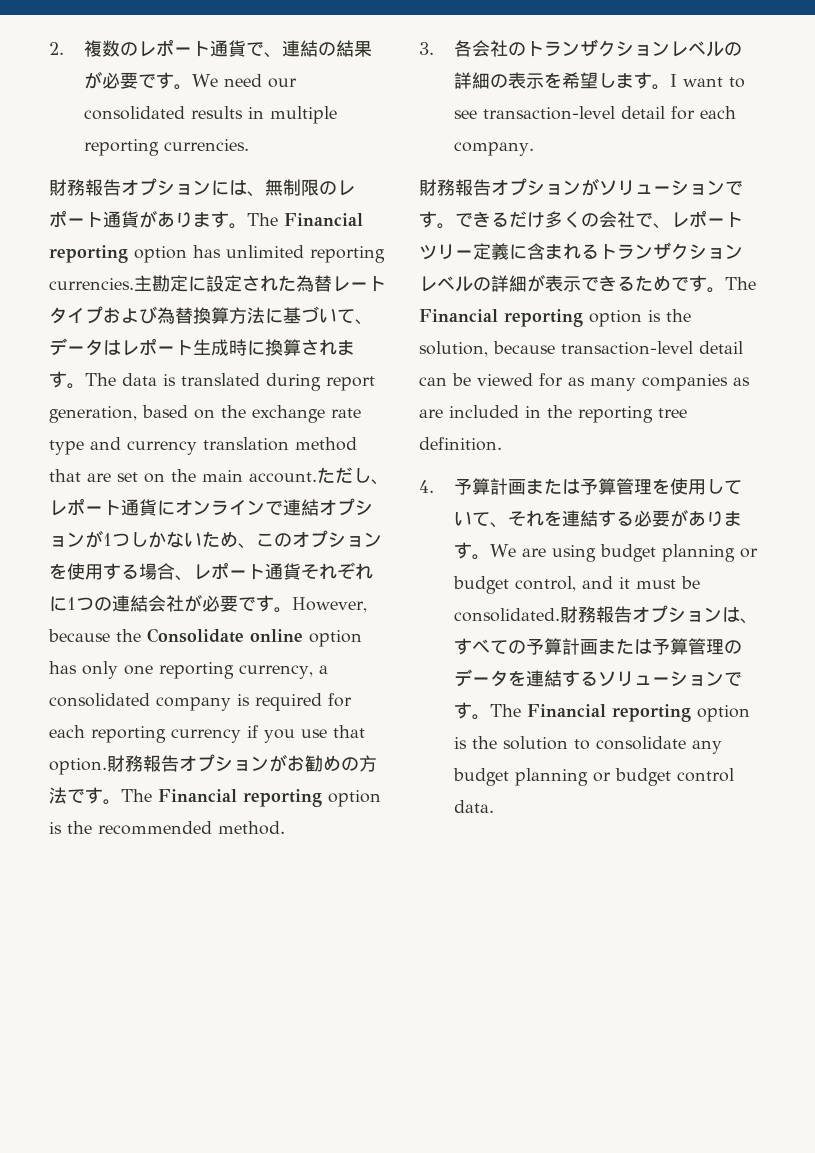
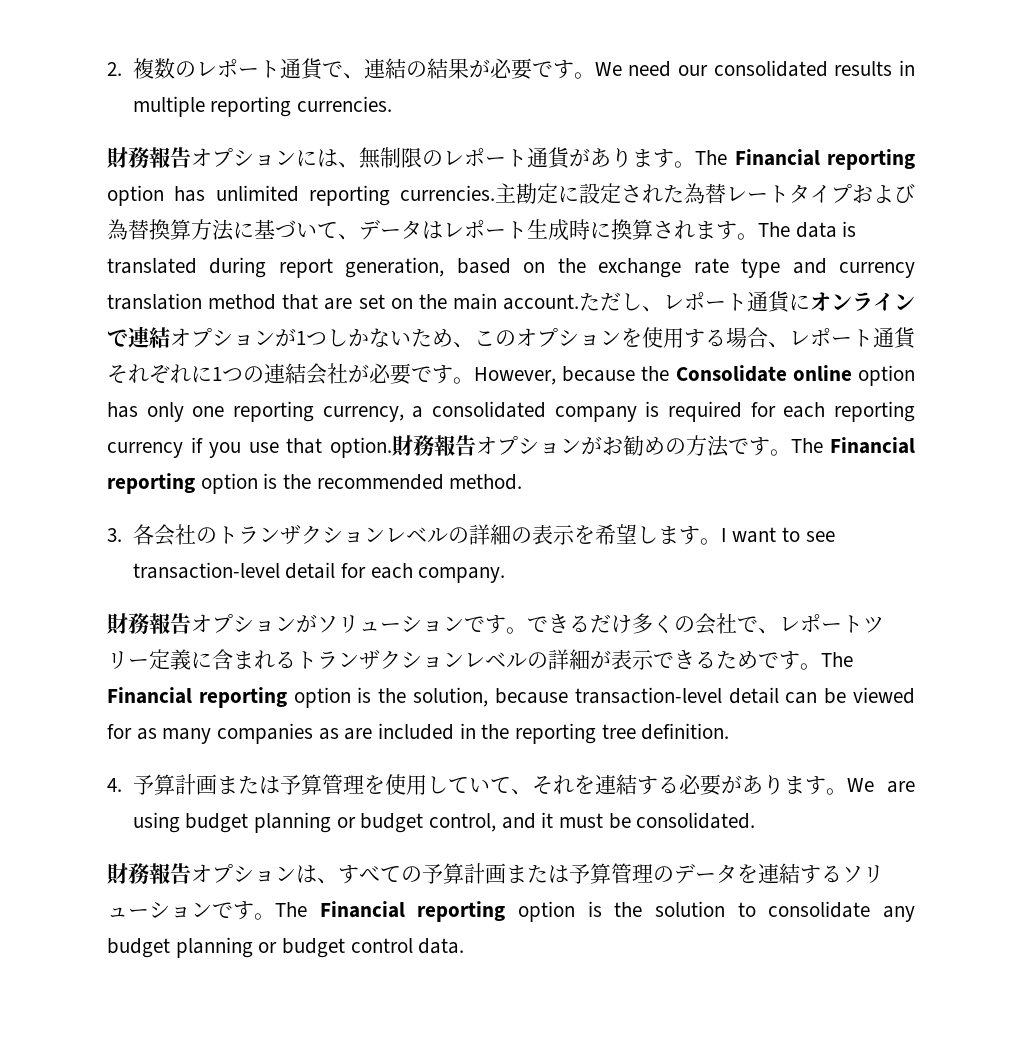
- We are using budget planning or budget control, and it must be consolidated.財務報告オプションは、すべての予算計画または予算管理のデータを連結するソリューションです。
+ We are using budget planning or budget control, and it must be consolidated.
+ 財務報告オプションは、すべての予算計画または予算管理のデータを連結するソリューションです。

